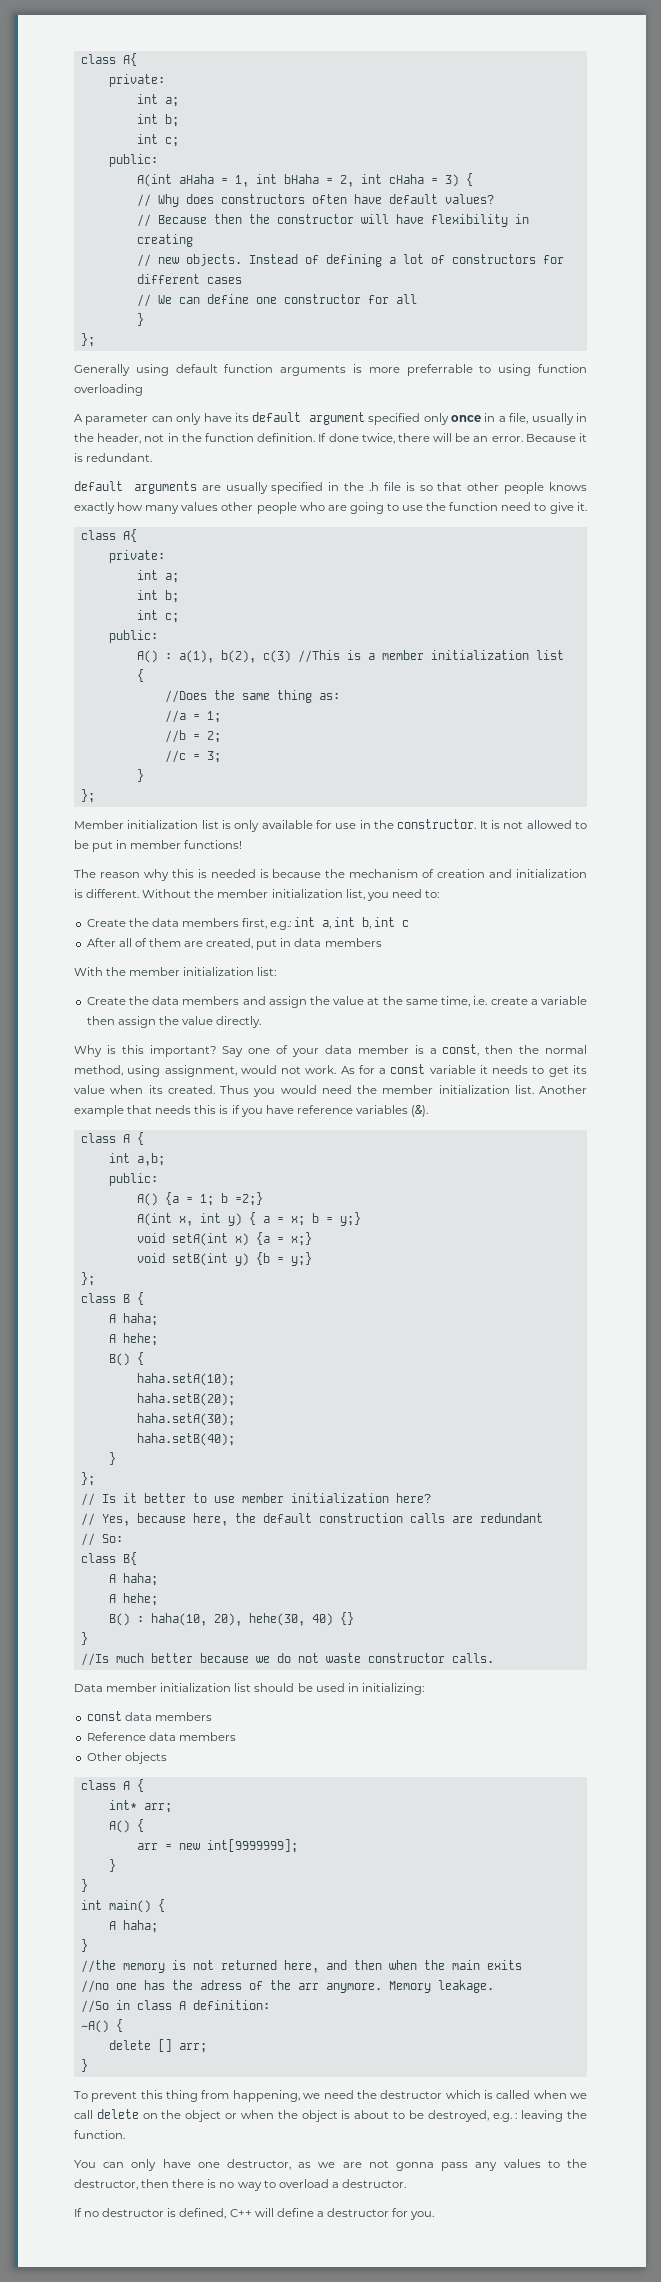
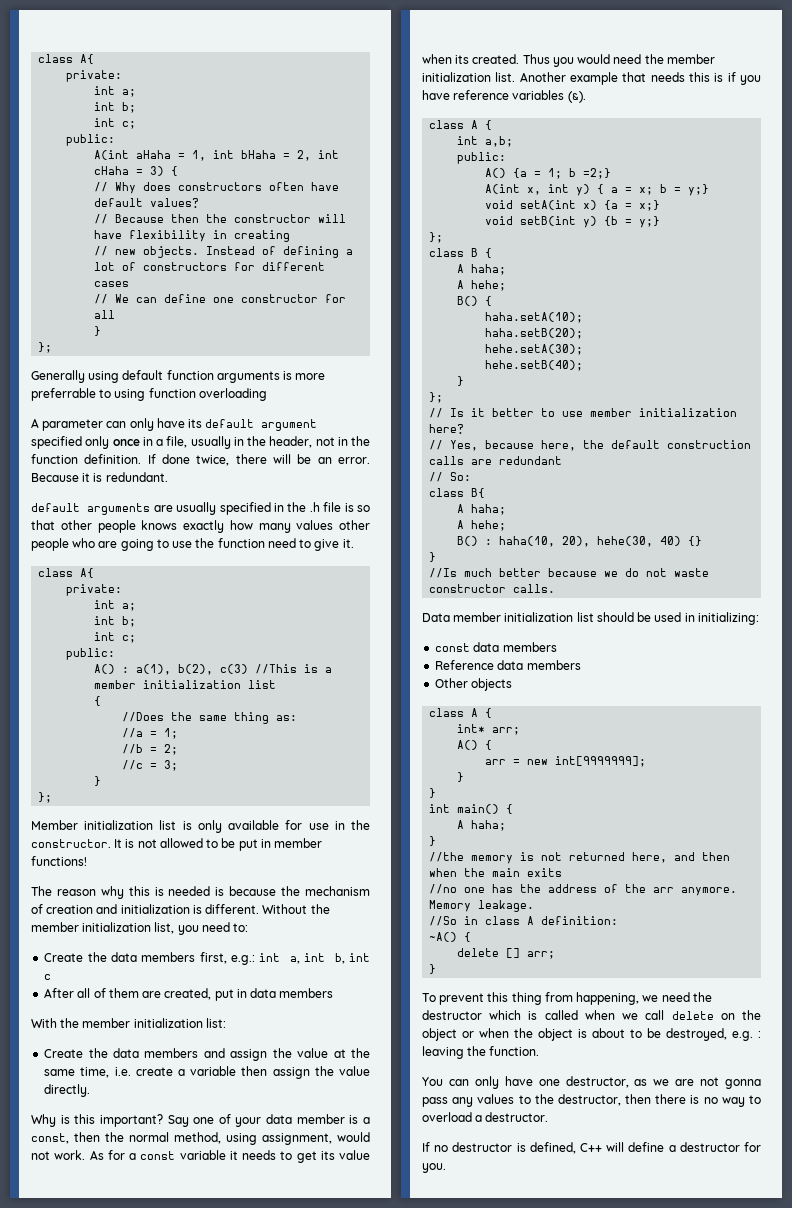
- haha.setA(30);
- haha.setB(40);
+ hehe.setA(30);
+ hehe.setB(40);
- //no one has the adress of the arr anymore.
+ //no one has the address of the arr anymore.

